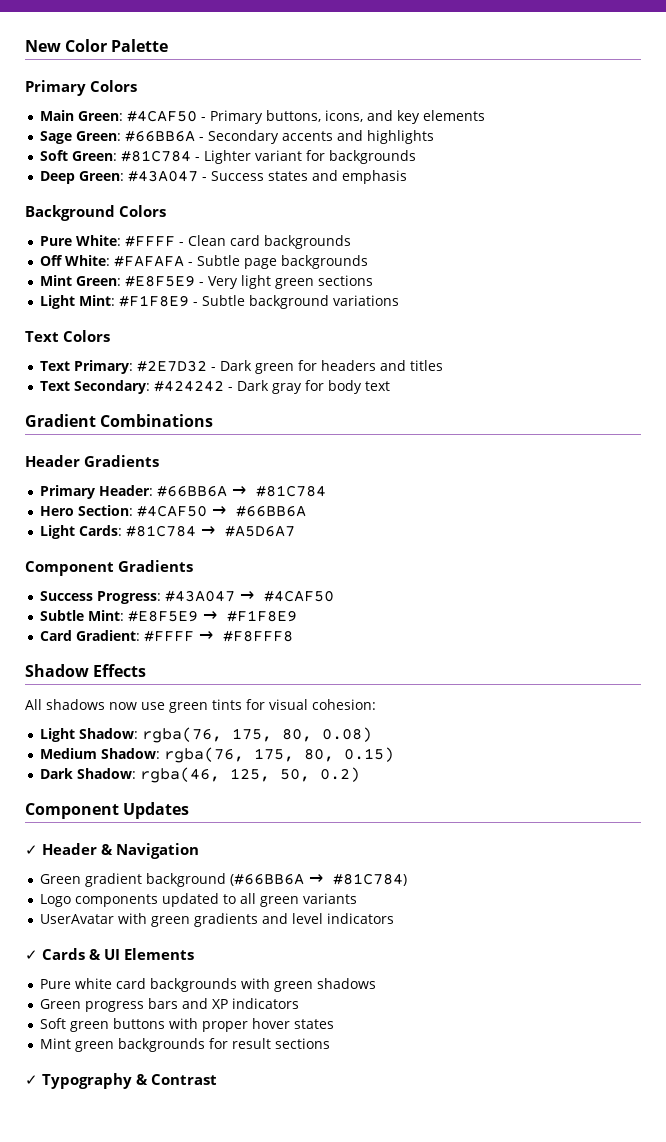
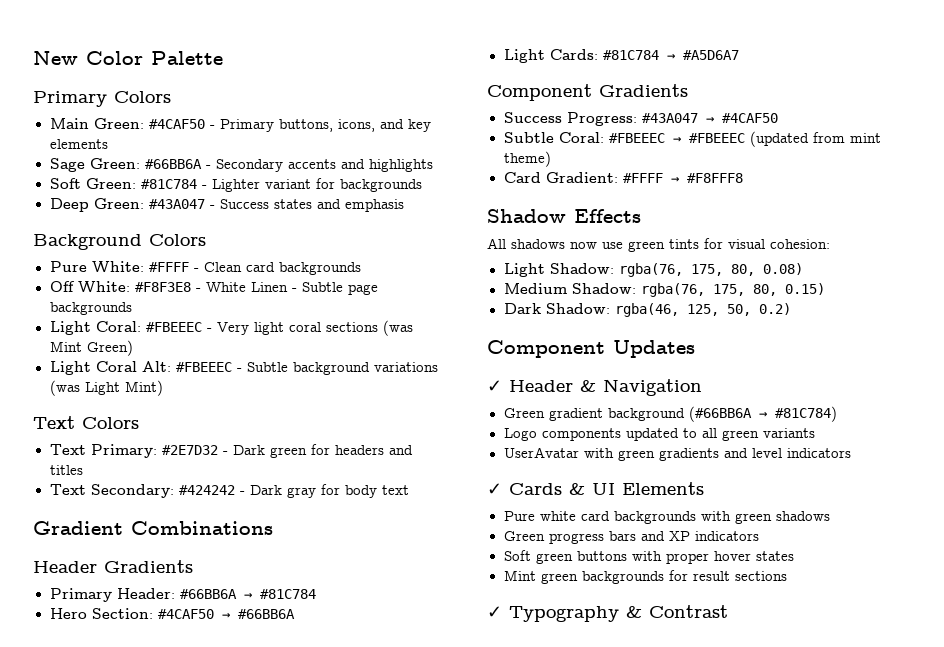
- Off White: #FAFAFA - Subtle page backgrounds
+ Off White: #F8F3E8 - White Linen - Subtle page backgrounds
- Mint Green: #E8F5E9 - Very light green sections
- Light Mint: #F1F8E9 - Subtle background variations
+ Light Coral: #FBEEEC - Very light coral sections (was Mint Green)
+ Light Coral Alt: #FBEEEC - Subtle background variations (was Light Mint)
- Subtle Mint: #E8F5E9 → #F1F8E9
+ Subtle Coral: #FBEEEC → #FBEEEC (updated from mint theme)

